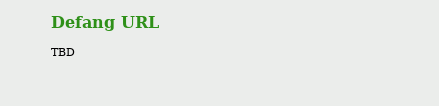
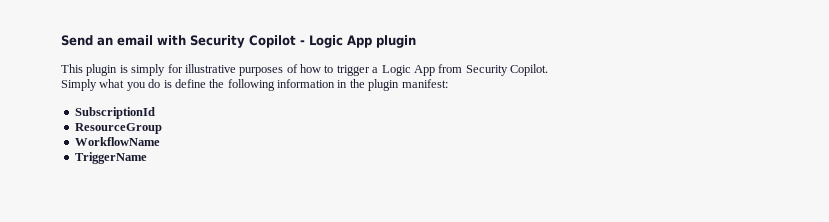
- Defang URL
- TBD
+ Send an email with Security Copilot - Logic App plugin
+ This plugin is simply for illustrative purposes of how to trigger a Logic App from Security Copilot.
+ Simply what you do is define the following information in the plugin manifest:
+ SubscriptionId
+ ResourceGroup
+ WorkflowName
+ TriggerName

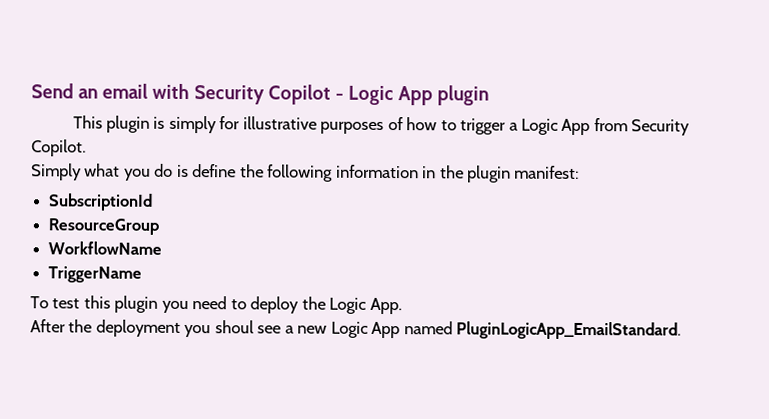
+ To test this plugin you need to deploy the Logic App.
+ After the deployment you shoul see a new Logic App named PluginLogicApp_EmailStandard.

